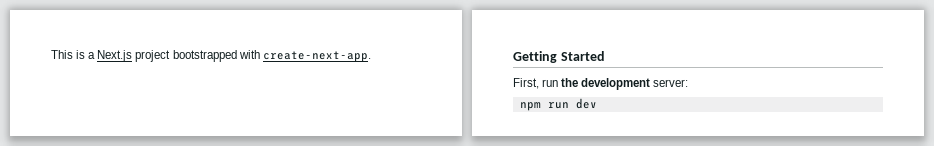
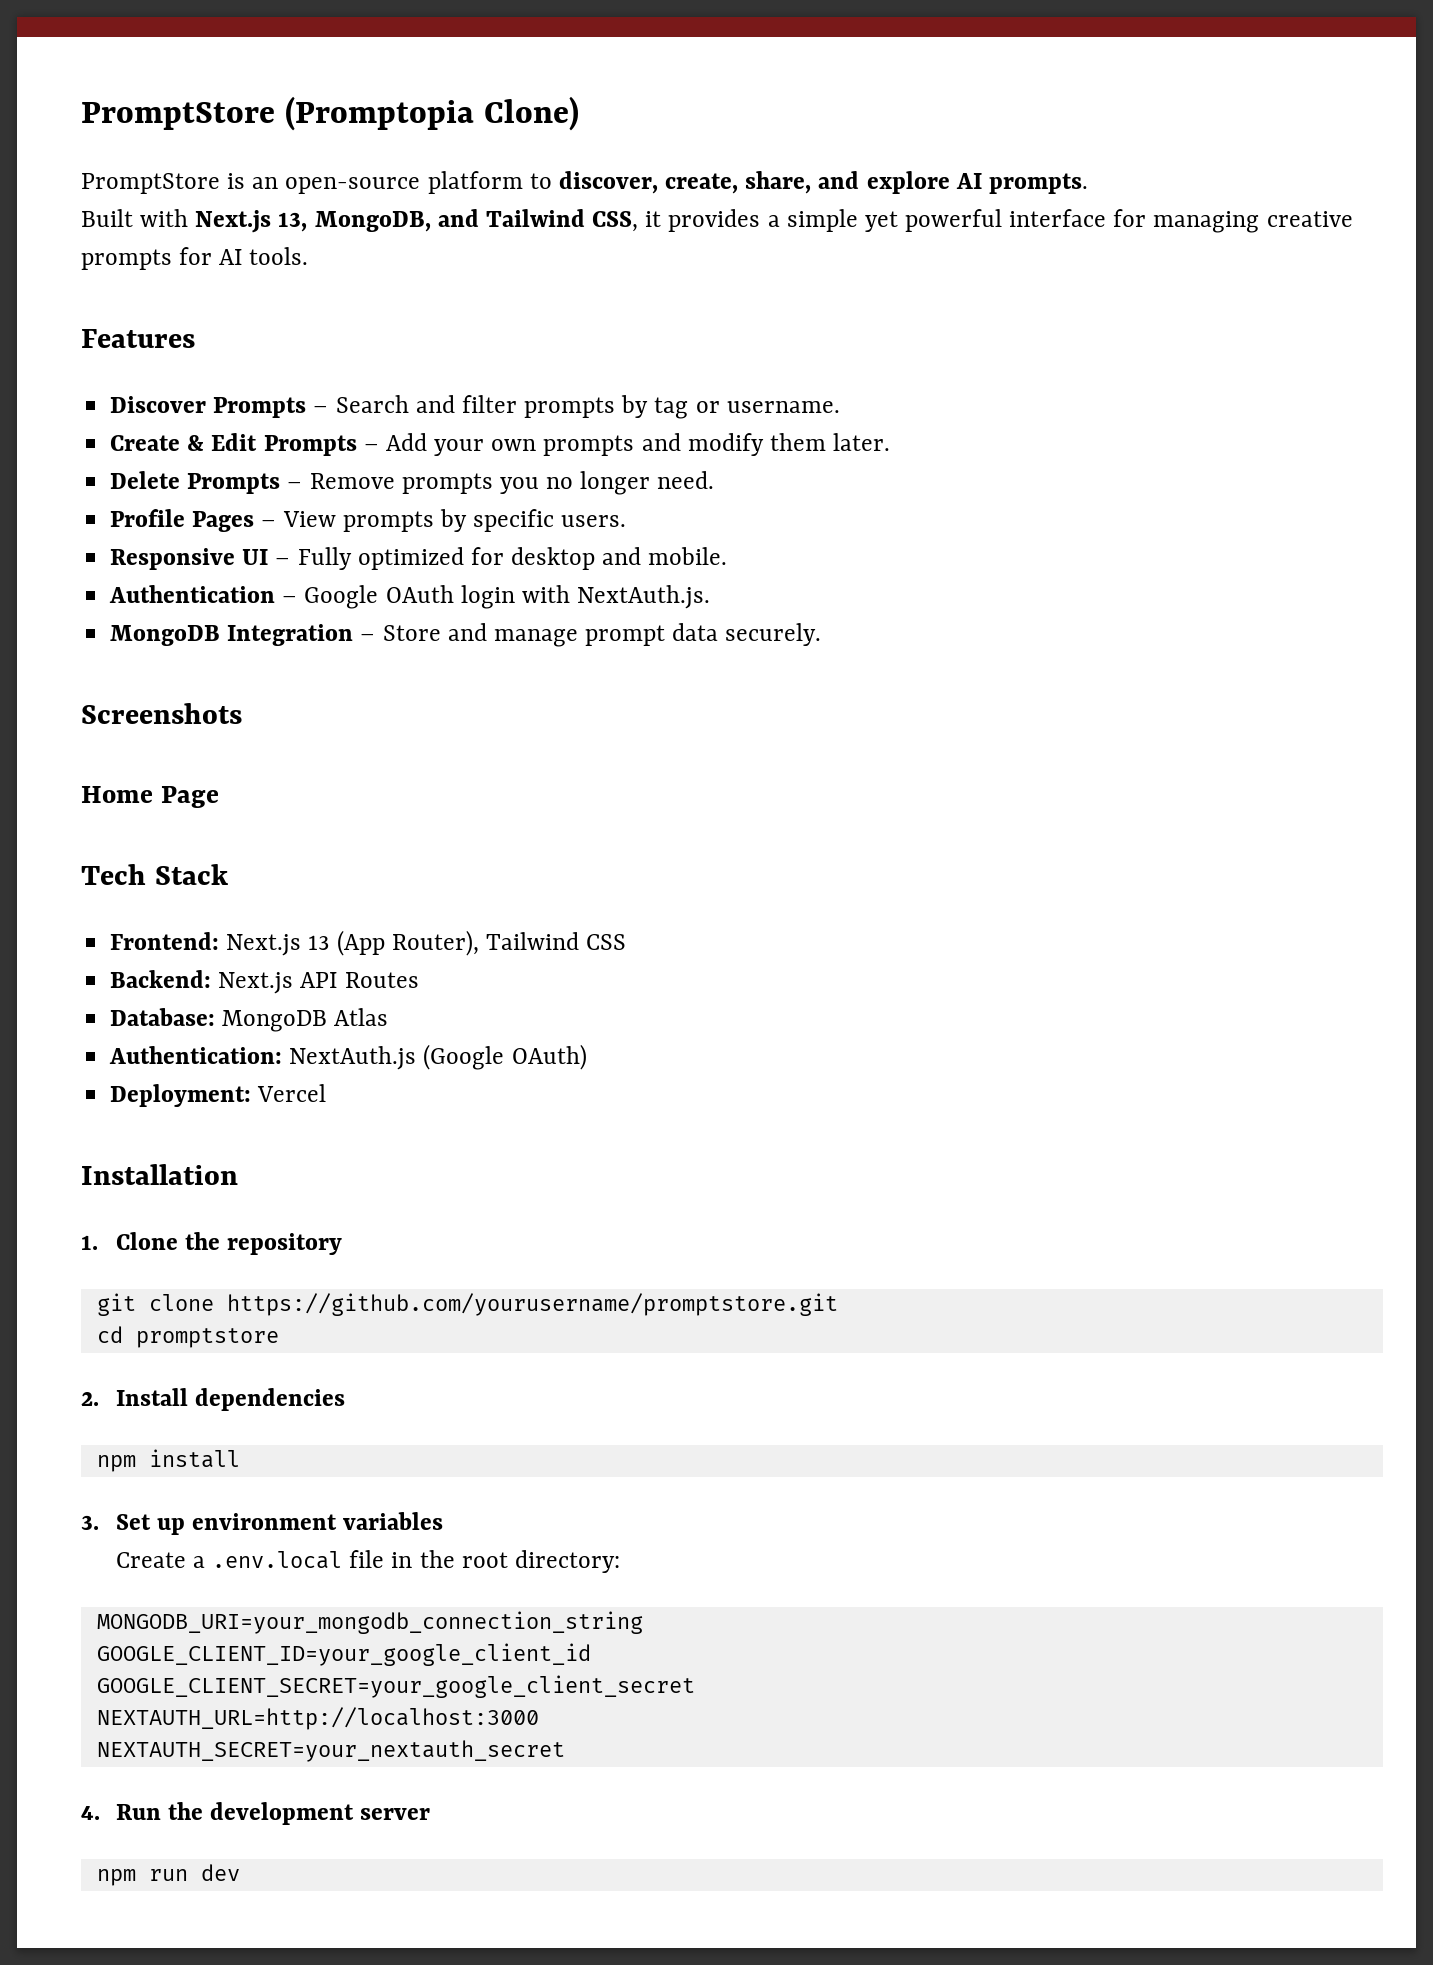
- This is a Next.js project bootstrapped with create-next-app.
- Getting Started
- First, run the development server:
+ PromptStore (Promptopia Clone)
+ PromptStore is an open-source platform to discover, create, share, and explore AI prompts.
+ Built with Next.js 13, MongoDB, and Tailwind CSS, it provides a simple yet powerful interface for managing creative prompts for AI tools.
+ Features
+ Discover Prompts – Search and filter prompts by tag or username.
+ Create & Edit Prompts – Add your own prompts and modify them later.
+ Delete Prompts – Remove prompts you no longer need.
+ Profile Pages – View prompts by specific users.
+ Responsive UI – Fully optimized for desktop and mobile.
+ Authentication – Google OAuth login with NextAuth.js.
+ MongoDB Integration – Store and manage prompt data securely.
+ Screenshots
+ Home Page
+ Tech Stack
+ Frontend: Next.js 13 (App Router), Tailwind CSS
+ Backend: Next.js API Routes
+ Database: MongoDB Atlas
+ Authentication: NextAuth.js (Google OAuth)
+ Deployment: Vercel
+ Installation
+ 1. Clone the repository
+ git clone https://github.com/yourusername/promptstore.git
+ cd promptstore
+ 2. Install dependencies
+ npm install
+ 3. Set up environment variables
+ Create a .env.local file in the root directory:
+ MONGODB_URI=your_mongodb_connection_string
+ GOOGLE_CLIENT_ID=your_google_client_id
+ GOOGLE_CLIENT_SECRET=your_google_client_secret
+ NEXTAUTH_URL=http://localhost:3000
+ NEXTAUTH_SECRET=your_nextauth_secret
+ 4. Run the development server

